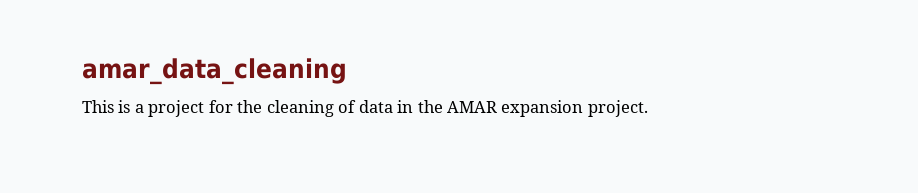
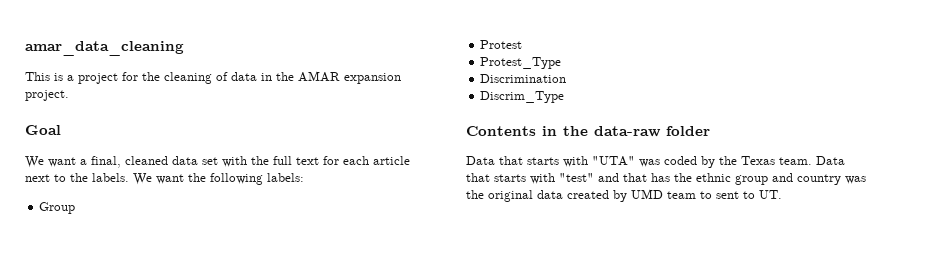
+ Goal
+ We want a final, cleaned data set with the full text for each article next to the labels. We want the following labels:
+ Group
+ Protest
+ Protest_Type
+ Discrimination
+ Discrim_Type
+ Contents in the data-raw folder
+ Data that starts with "UTA" was coded by the Texas team. Data that starts with "test" and that has the ethnic group and country was the original data created by UMD team to sent to UT.

